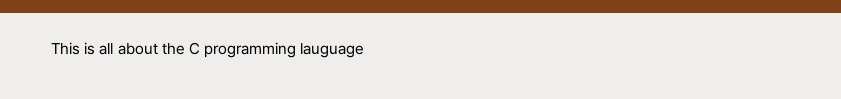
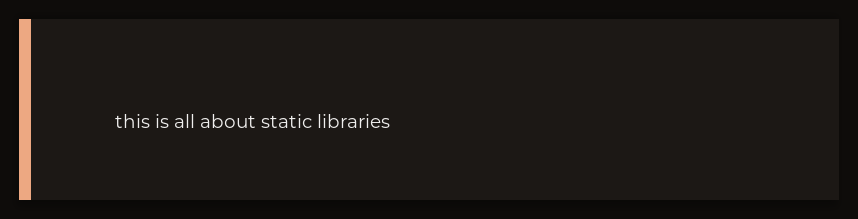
- This is all about the C programming lauguage
+ this is all about static libraries

